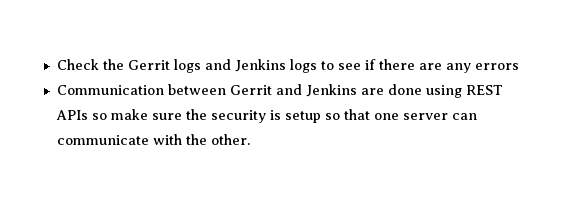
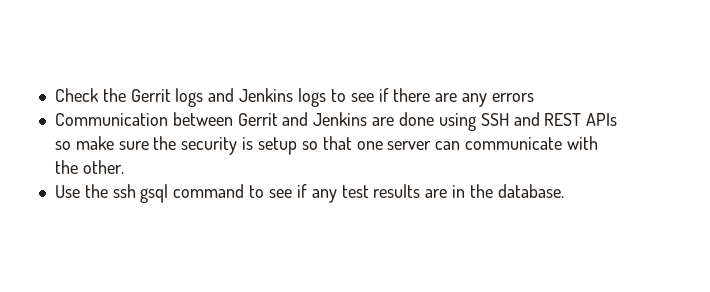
- Communication between Gerrit and Jenkins are done using REST APIs so make sure the security is setup so that one server can communicate with the other.
+ Communication between Gerrit and Jenkins are done using SSH and REST APIs so make sure the security is setup so that one server can communicate with the other.
+ Use the ssh gsql command to see if any test results are in the database.

